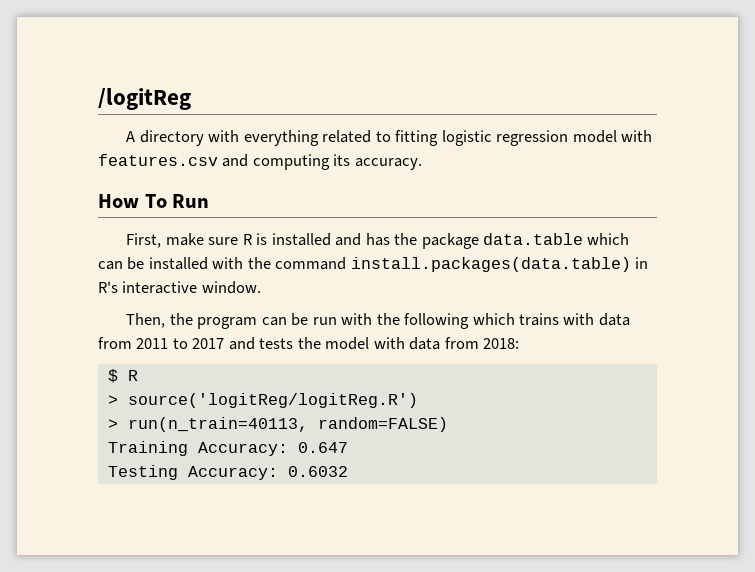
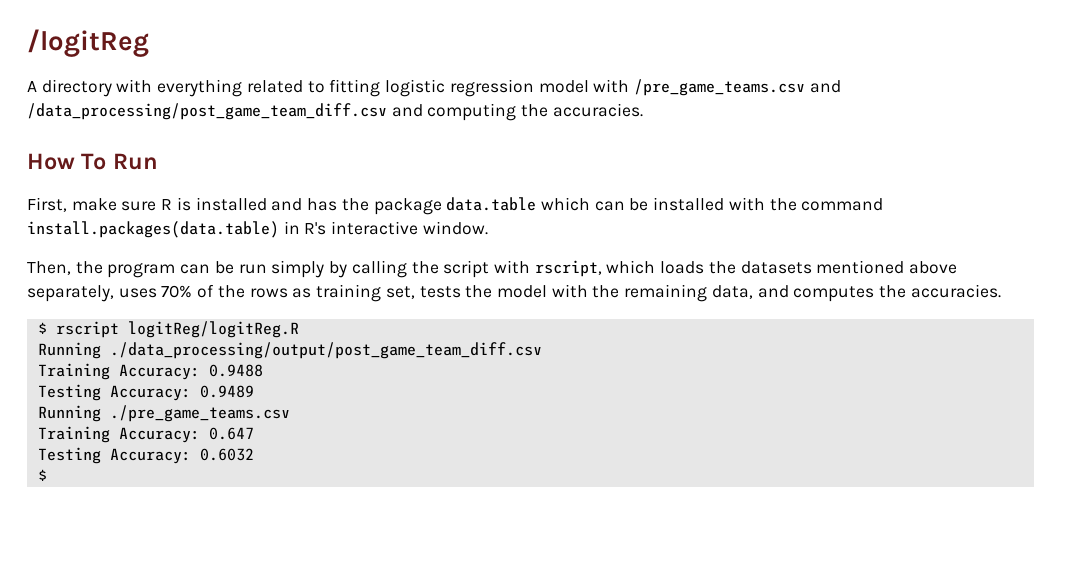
- A directory with everything related to fitting logistic regression model with features.csv and computing its accuracy.
+ A directory with everything related to fitting logistic regression model with /pre_game_teams.csv and /data_processing/post_game_team_diff.csv and computing the accuracies.
- Then, the program can be run with the following which trains with data from 2011 to 2017 and tests the model with data from 2018:
- $ R
- > source('logitReg/logitReg.R')
- > run(n_train=40113, random=FALSE)
+ Then, the program can be run simply by calling the script with rscript, which loads the datasets mentioned above separately, uses 70% of the rows as training set, tests the model with the remaining data, and computes the accuracies.
+ $ rscript logitReg/logitReg.R
+ Running ./data_processing/output/post_game_team_diff.csv
+ Training Accuracy: 0.9488
+ Testing Accuracy: 0.9489
+ Running ./pre_game_teams.csv
  Testing Accuracy: 0.6032
+ $

